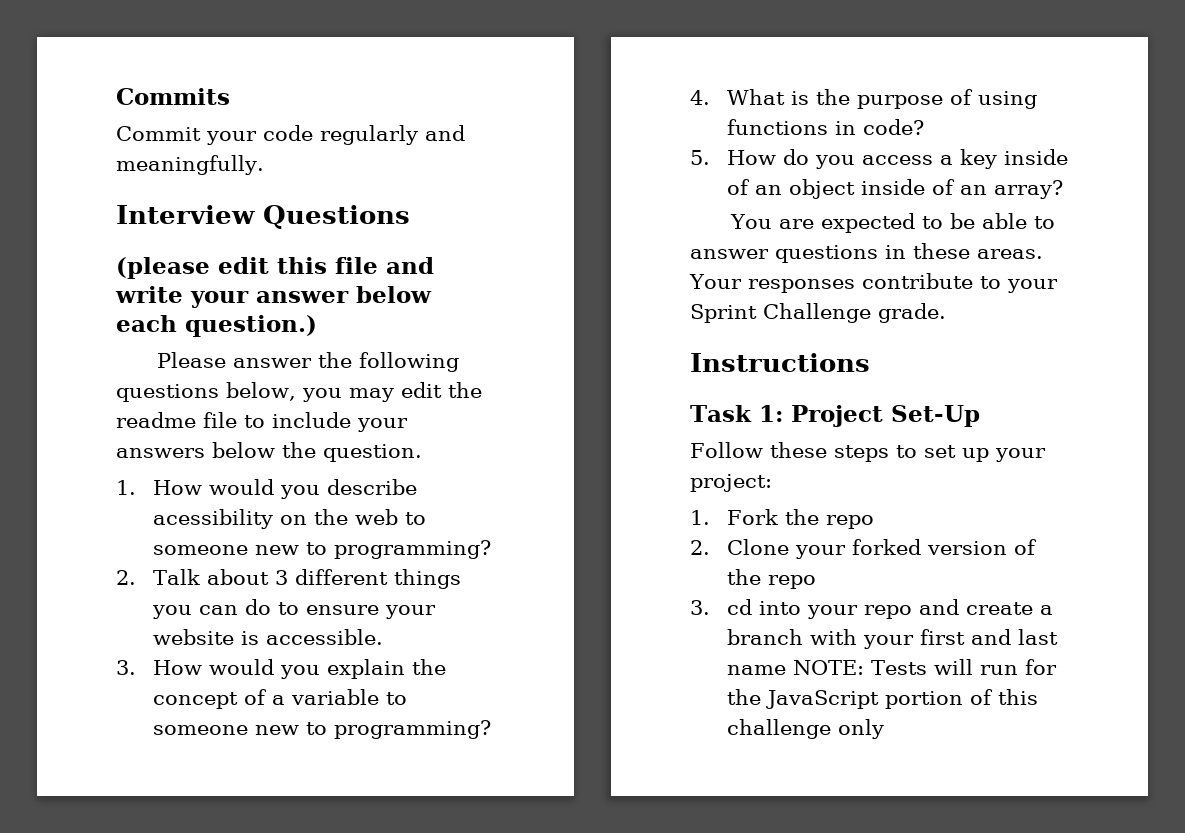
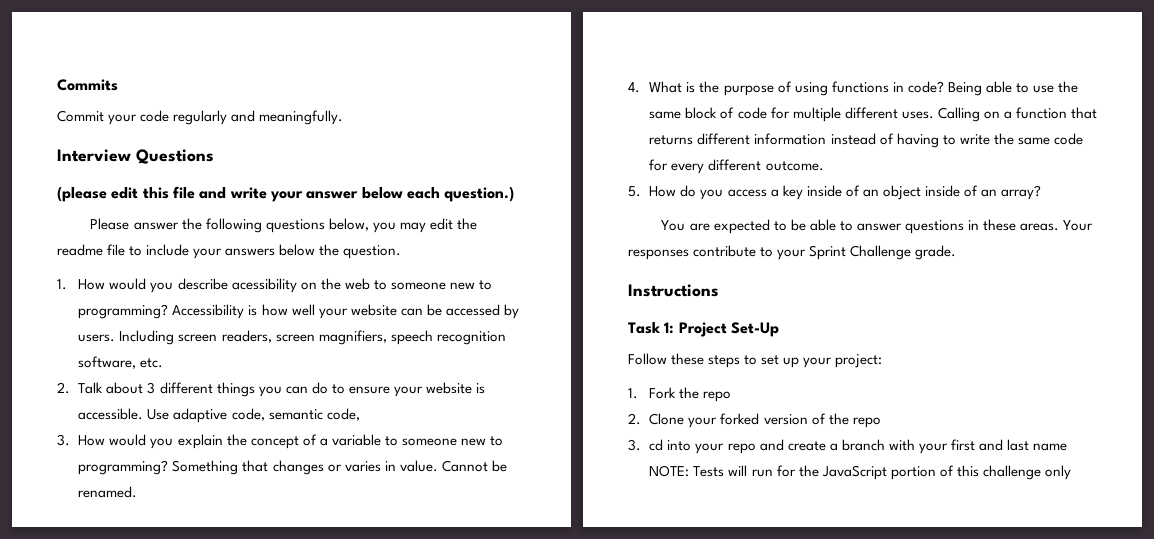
+ Accessibility is how well your website can be accessed by users. Including screen readers, screen magnifiers, speech recognition software, etc.
+ Use adaptive code, semantic code,
+ Something that changes or varies in value. Cannot be renamed.
+ Being able to use the same block of code for multiple different uses. Calling on a function that returns different information instead of having to write the same code for every different outcome.

